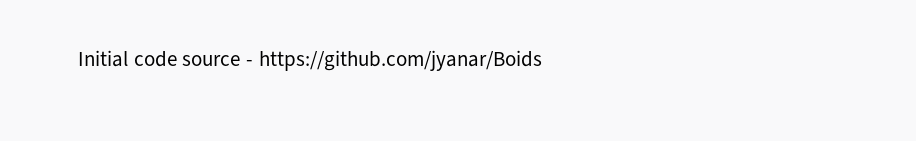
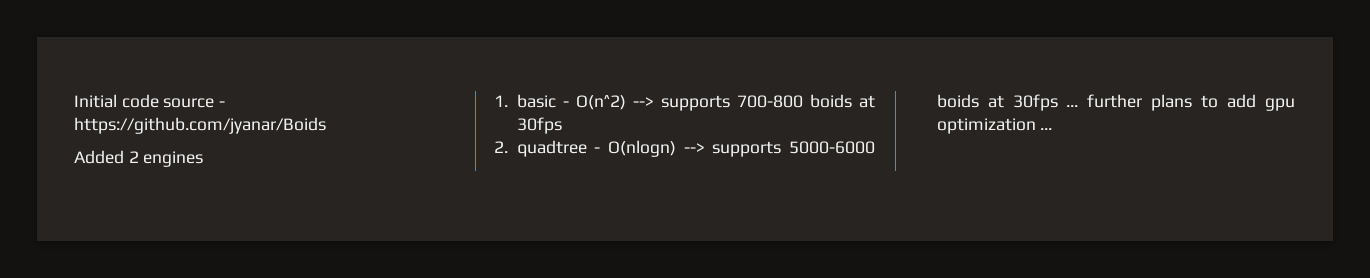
+ Added 2 engines
+ 1. basic - O(n^2) --> supports 700-800 boids at 30fps
+ 2. quadtree - O(nlogn) --> supports 5000-6000 boids at 30fps ... further plans to add gpu optimization ...

